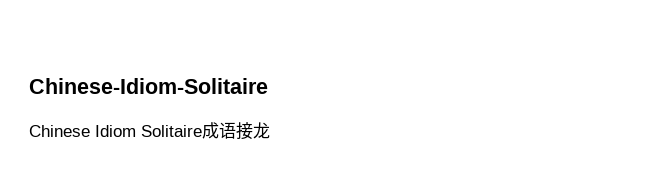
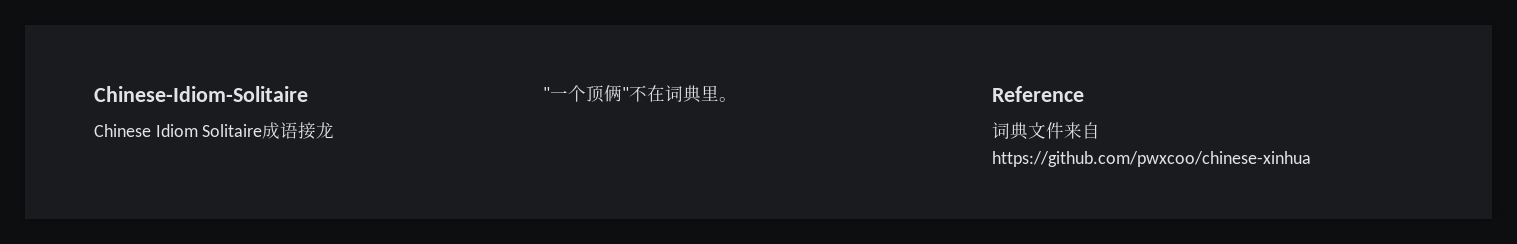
+ "一个顶俩"不在词典里。
+ Reference
+ 词典文件来自https://github.com/pwxcoo/chinese-xinhua

